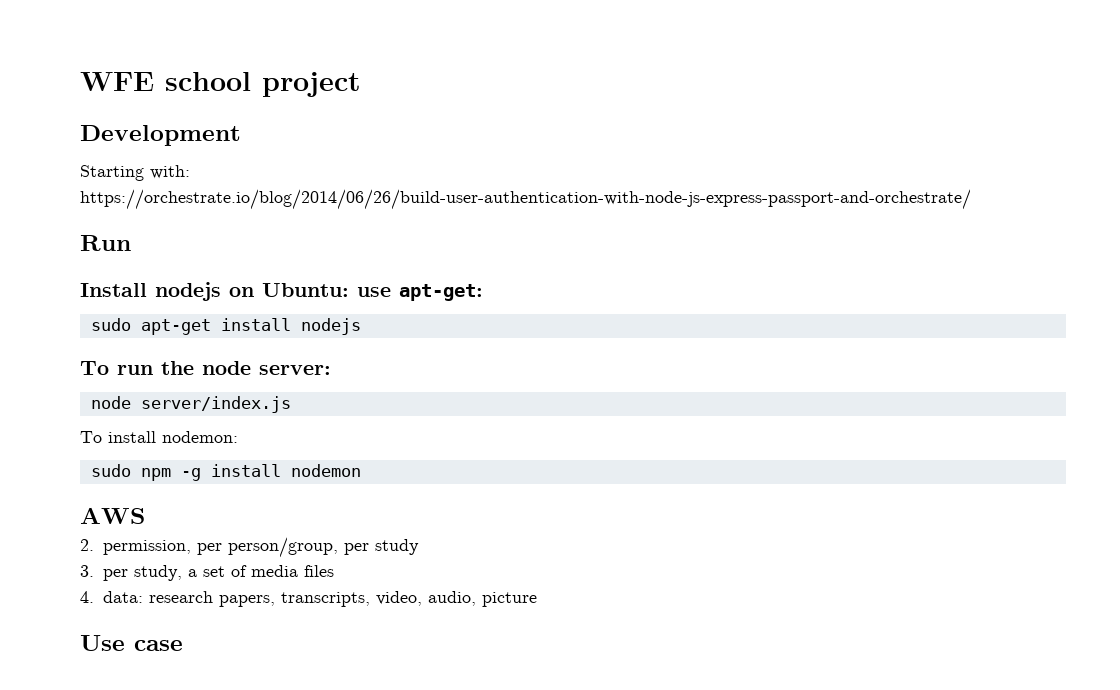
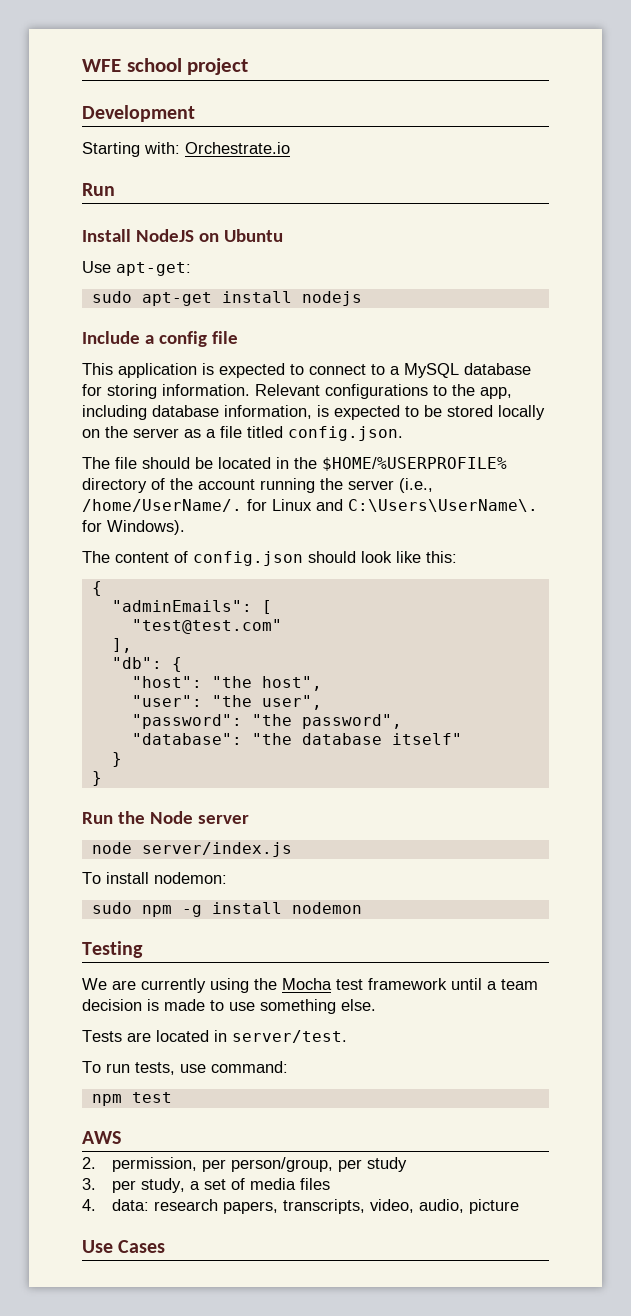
- Starting with: https://orchestrate.io/blog/2014/06/26/build-user-authentication-with-node-js-express-passport-and-orchestrate/
+ Starting with: Orchestrate.io
- Install nodejs on Ubuntu: use apt-get:
+ Install NodeJS on Ubuntu
+ Use apt-get:
- To run the node server:
+ Include a config file
+ This application is expected to connect to a MySQL database for storing information. Relevant configurations to the app, including database information, is expected to be stored locally on the server as a file titled config.json.
+ The file should be located in the $HOME/%USERPROFILE% directory of the account running the server (i.e., /home/UserName/. for Linux and C:\Users\UserName\. for Windows).
+ The content of config.json should look like this:
+ {
+ "adminEmails": [
+ "test@test.com"
+ ],
+ "db": {
+ "host": "the host",
+ "user": "the user",
+ "password": "the password",
+ "database": "the database itself"
+ }
+ }
+ Run the Node server
+ Testing
+ We are currently using the Mocha test framework until a team decision is made to use something else.
+ Tests are located in server/test.
+ To run tests, use command:
+ npm test
- Use case
+ Use Cases

